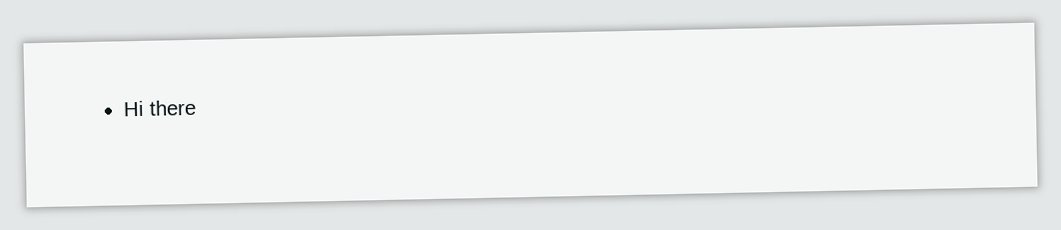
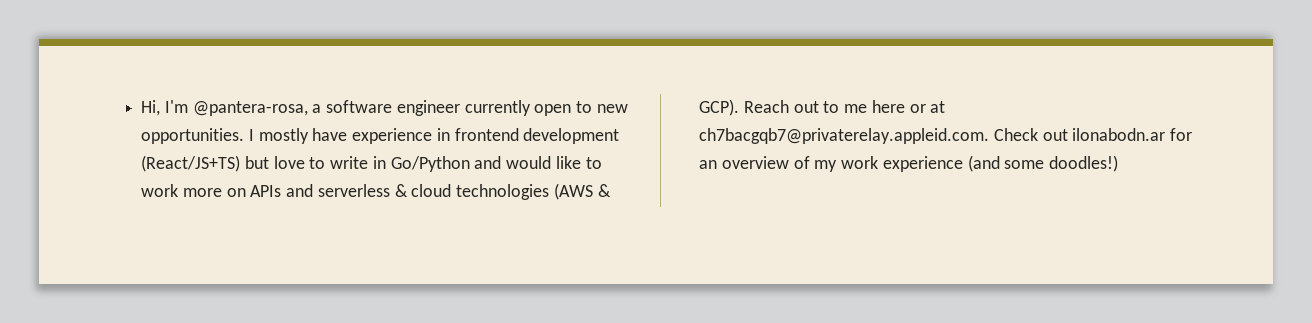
- Hi there
+ Hi, I'm @pantera-rosa, a software engineer currently open to new opportunities. I mostly have experience in frontend development (React/JS+TS) but love to write in Go/Python and would like to work more on APIs and serverless & cloud technologies (AWS & GCP). Reach out to me here or at ch7bacgqb7@privaterelay.appleid.com. Check out ilonabodn.ar for an overview of my work experience (and some doodles!)

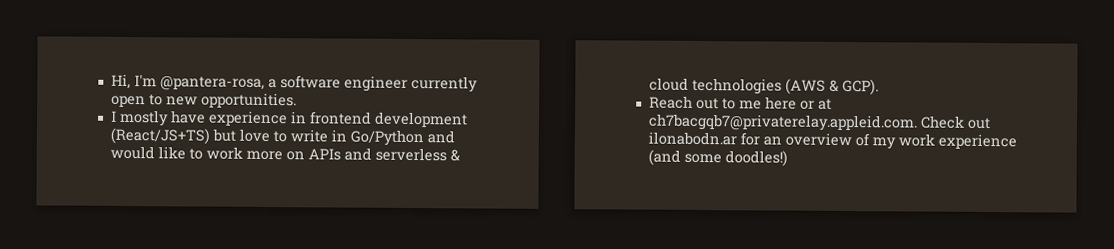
- Hi, I'm @pantera-rosa, a software engineer currently open to new opportunities. I mostly have experience in frontend development (React/JS+TS) but love to write in Go/Python and would like to work more on APIs and serverless & cloud technologies (AWS & GCP). Reach out to me here or at ch7bacgqb7@privaterelay.appleid.com. Check out ilonabodn.ar for an overview of my work experience (and some doodles!)
+ Hi, I'm @pantera-rosa, a software engineer currently open to new opportunities.
+ I mostly have experience in frontend development (React/JS+TS) but love to write in Go/Python and would like to work more on APIs and serverless & cloud technologies (AWS & GCP).
+ Reach out to me here or at ch7bacgqb7@privaterelay.appleid.com. Check out ilonabodn.ar for an overview of my work experience (and some doodles!)

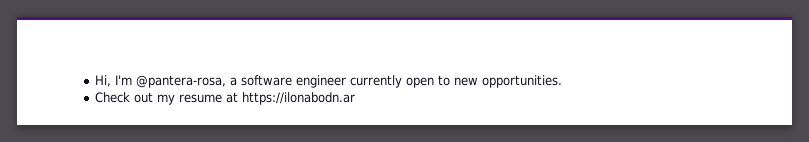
- I mostly have experience in frontend development (React/JS+TS) but love to write in Go/Python and would like to work more on APIs and serverless & cloud technologies (AWS & GCP).
- Reach out to me here or at ch7bacgqb7@privaterelay.appleid.com. Check out ilonabodn.ar for an overview of my work experience (and some doodles!)
+ Check out my resume at https://ilonabodn.ar

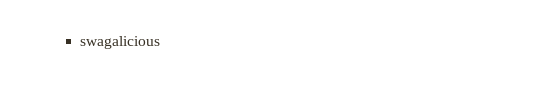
- Hi, I'm @pantera-rosa, a software engineer currently open to new opportunities.
- Check out my resume at https://ilonabodn.ar
+ swagalicious

